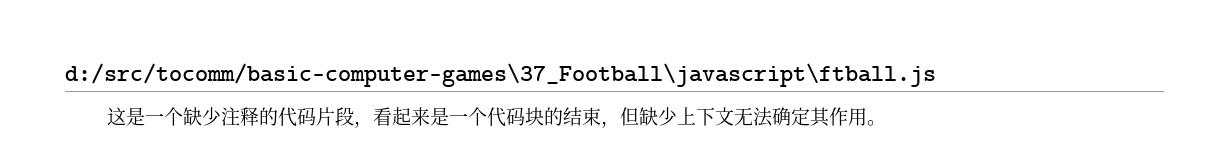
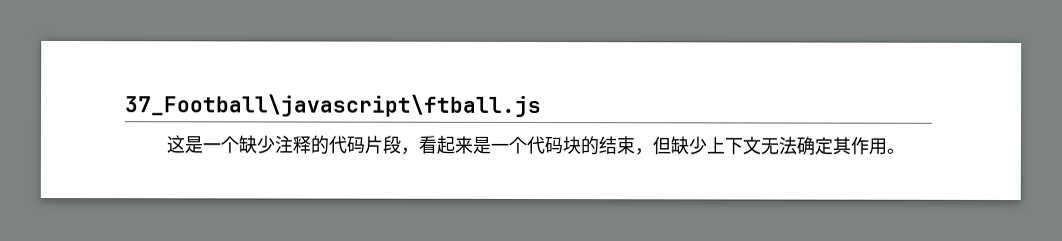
- d:/src/tocomm/basic-computer-games\37_Football\javascript\ftball.js
+ 37_Football\javascript\ftball.js

